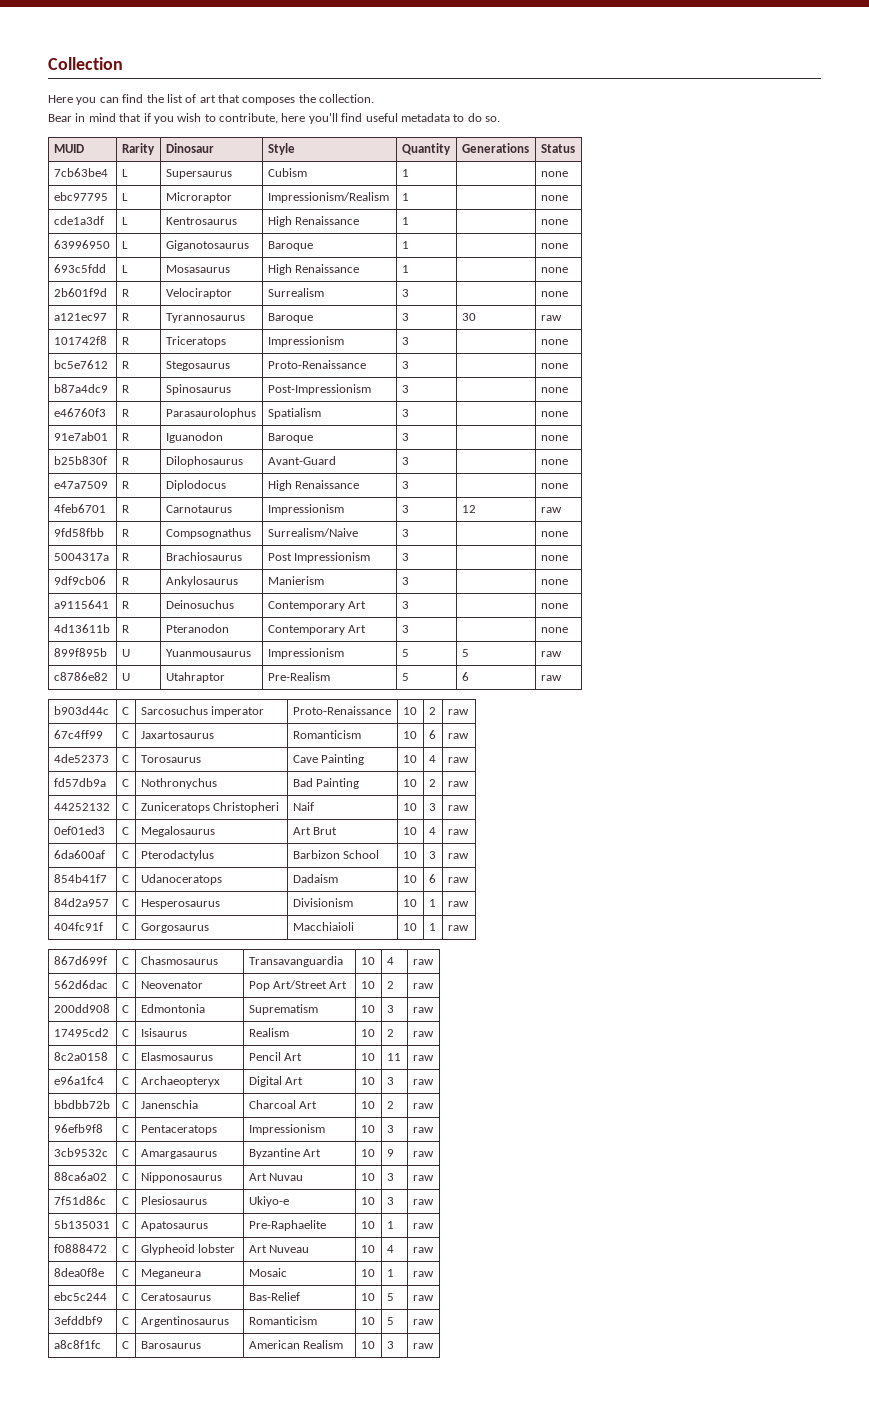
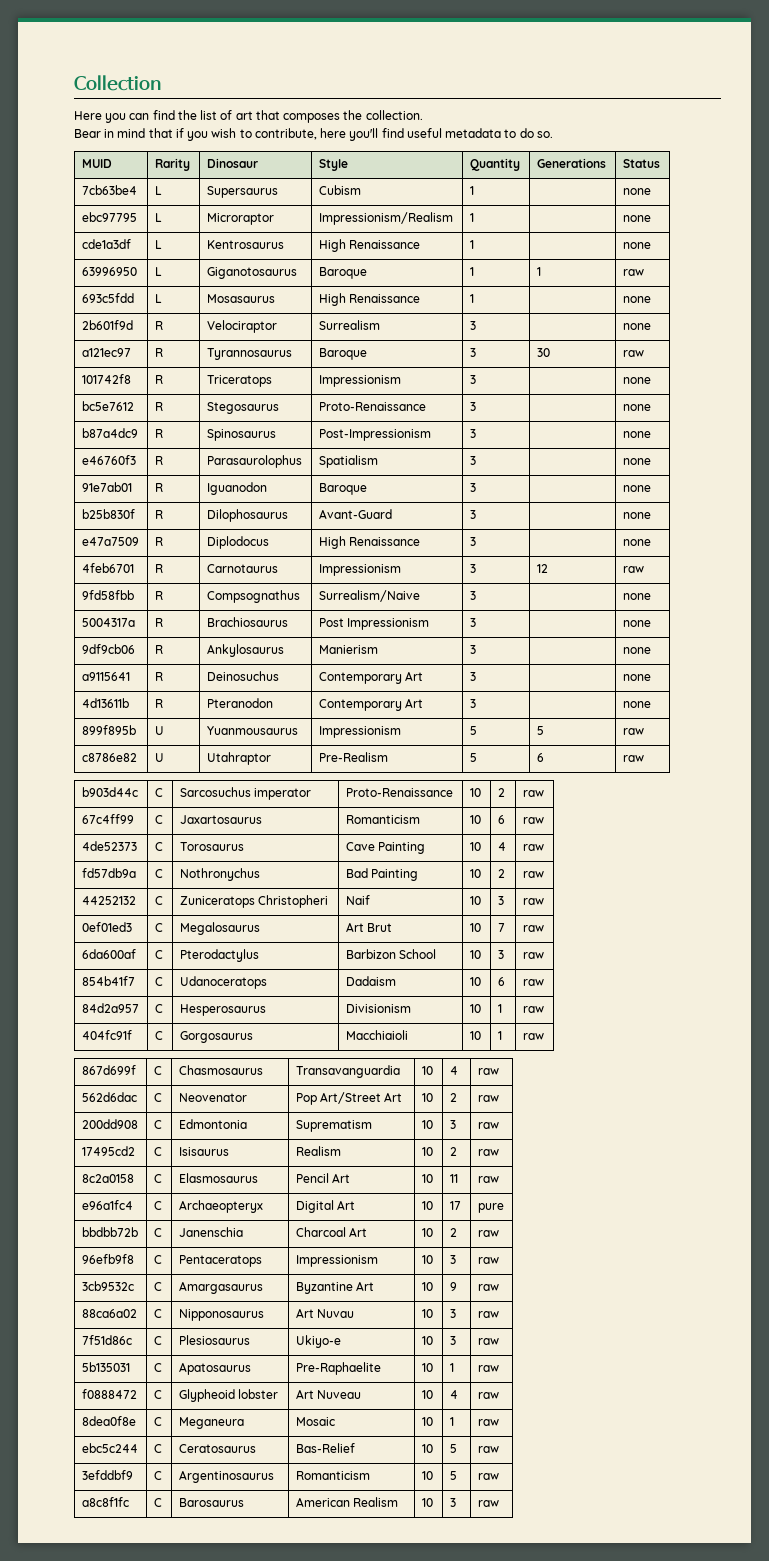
- 63996950 | L | Giganotosaurus | Baroque | 1 | | none
+ 63996950 | L | Giganotosaurus | Baroque | 1 | 1 | raw
- 0ef01ed3 | C | Megalosaurus | Art Brut | 10 | 4 | raw
+ 0ef01ed3 | C | Megalosaurus | Art Brut | 10 | 7 | raw
- e96a1fc4 | C | Archaeopteryx | Digital Art | 10 | 3 | raw
+ e96a1fc4 | C | Archaeopteryx | Digital Art | 10 | 17 | pure

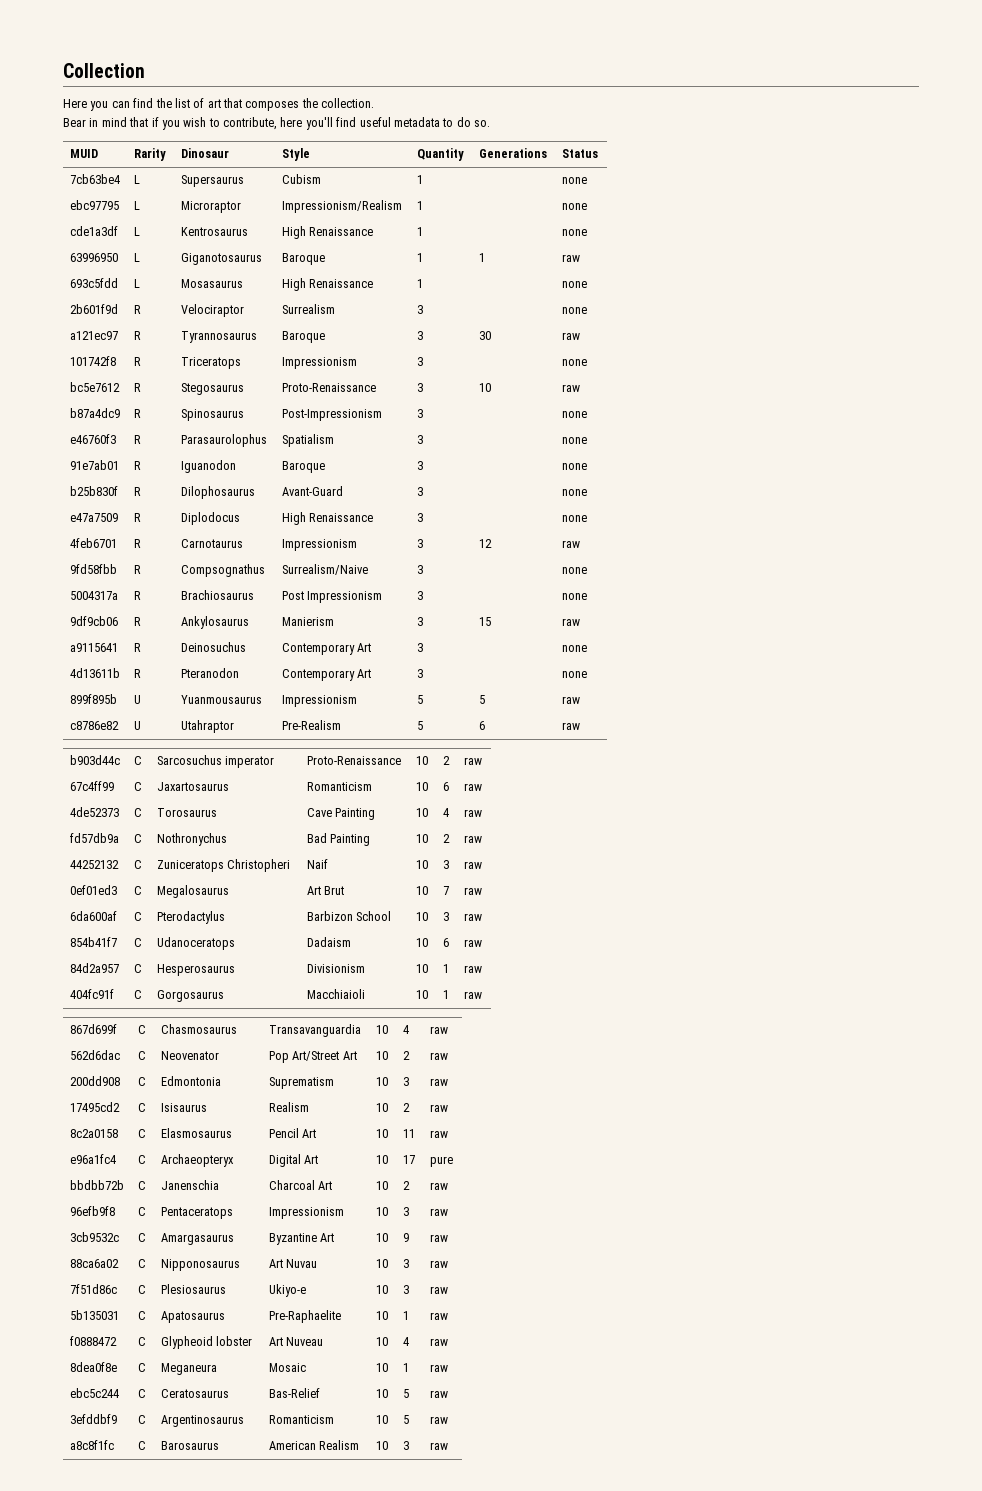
- bc5e7612 | R | Stegosaurus | Proto-Renaissance | 3 | | none
+ bc5e7612 | R | Stegosaurus | Proto-Renaissance | 3 | 10 | raw
- 9df9cb06 | R | Ankylosaurus | Manierism | 3 | | none
+ 9df9cb06 | R | Ankylosaurus | Manierism | 3 | 15 | raw

